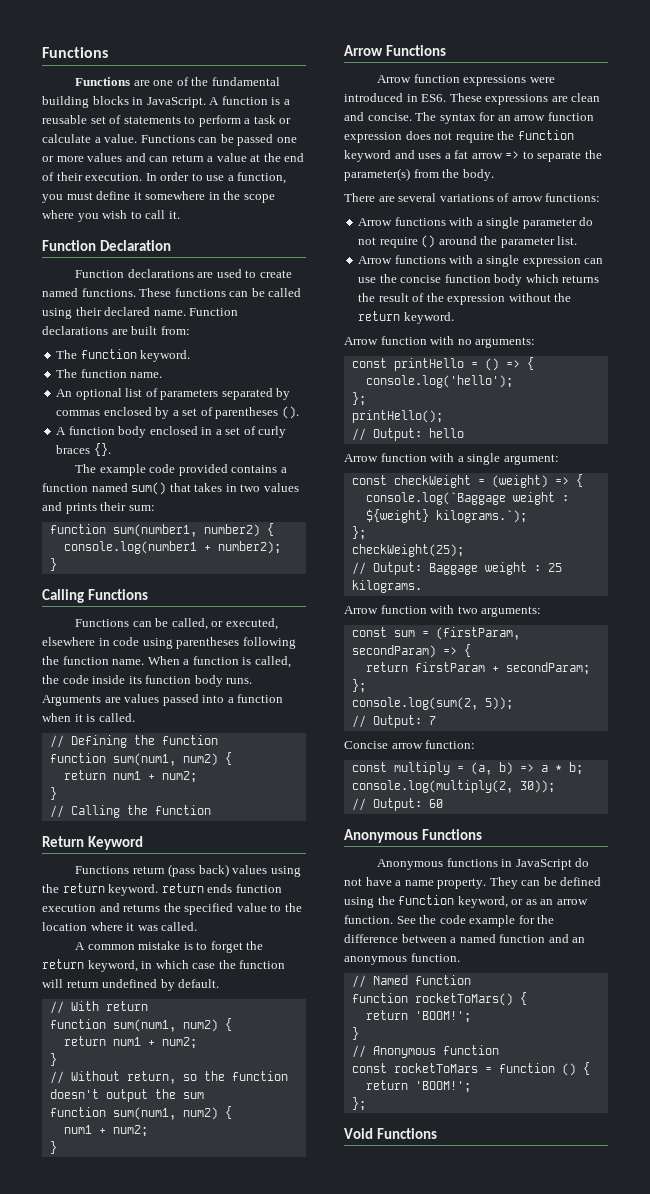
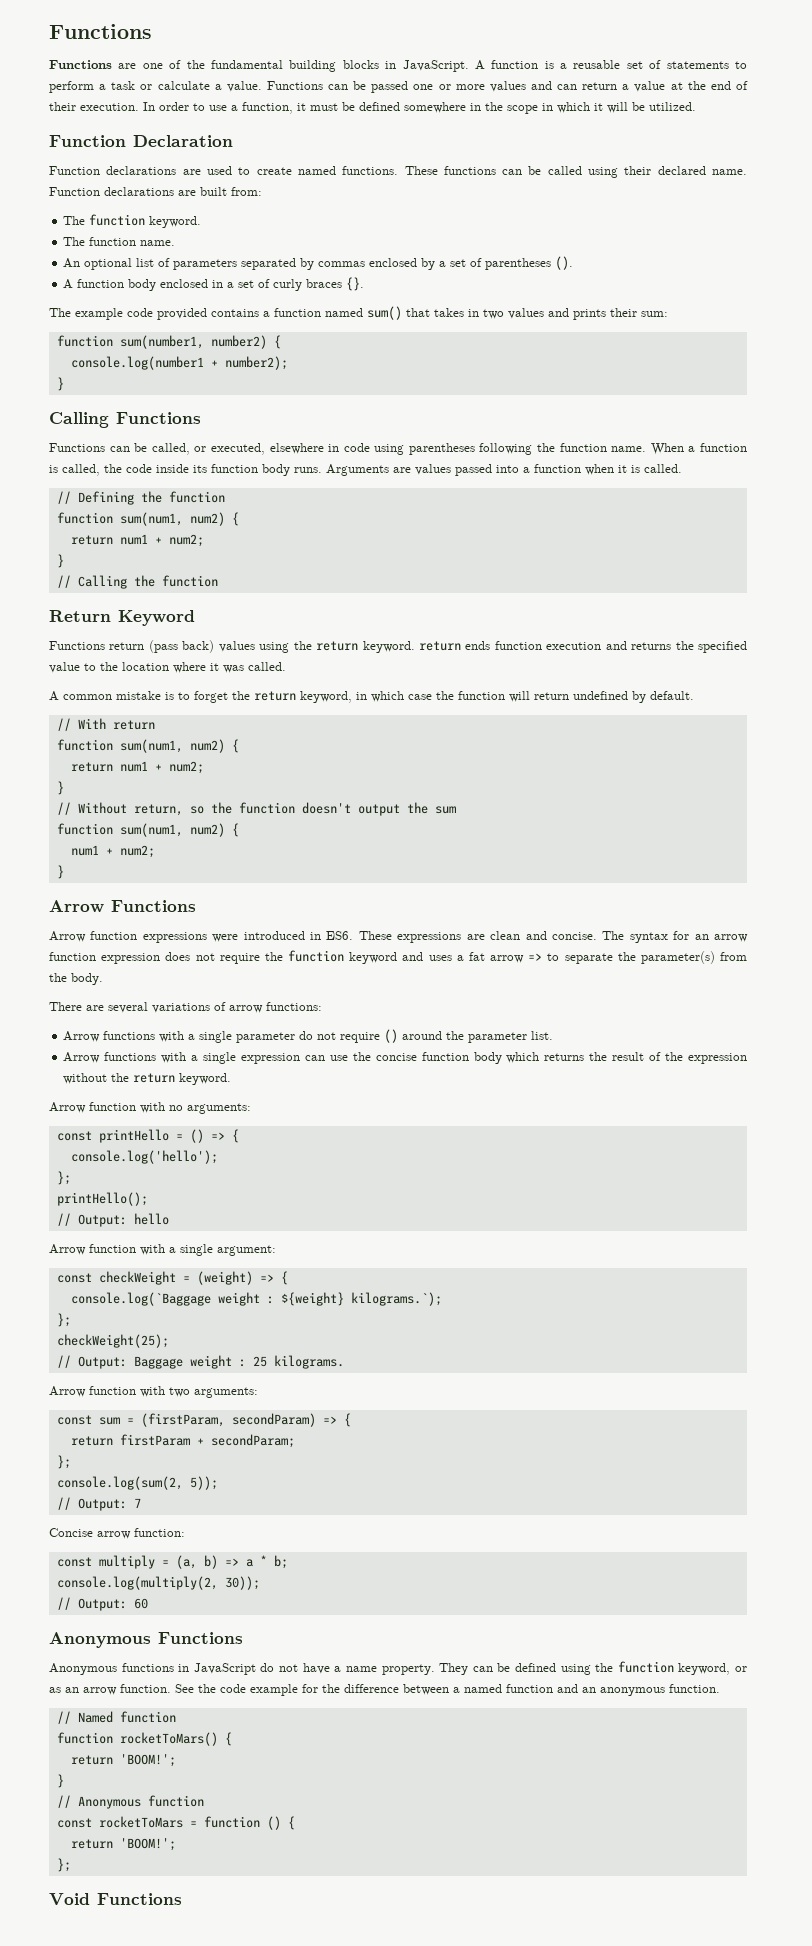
- In order to use a function, you must define it somewhere in the scope where you wish to call it.
+ In order to use a function, it must be defined somewhere in the scope in which it will be utilized.

